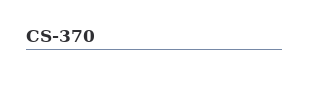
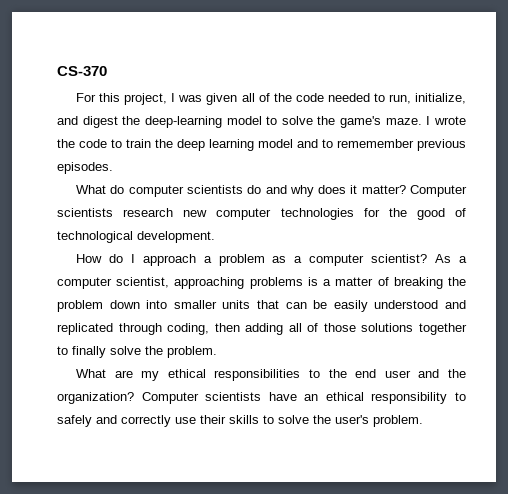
+ For this project, I was given all of the code needed to run, initialize, and digest the deep-learning model to solve the game's maze. I wrote the code to train the deep learning model and to rememember previous episodes.
+ What do computer scientists do and why does it matter? Computer scientists research new computer technologies for the good of technological development.
+ How do I approach a problem as a computer scientist? As a computer scientist, approaching problems is a matter of breaking the problem down into smaller units that can be easily understood and replicated through coding, then adding all of those solutions together to finally solve the problem.
+ What are my ethical responsibilities to the end user and the organization? Computer scientists have an ethical responsibility to safely and correctly use their skills to solve the user's problem.

